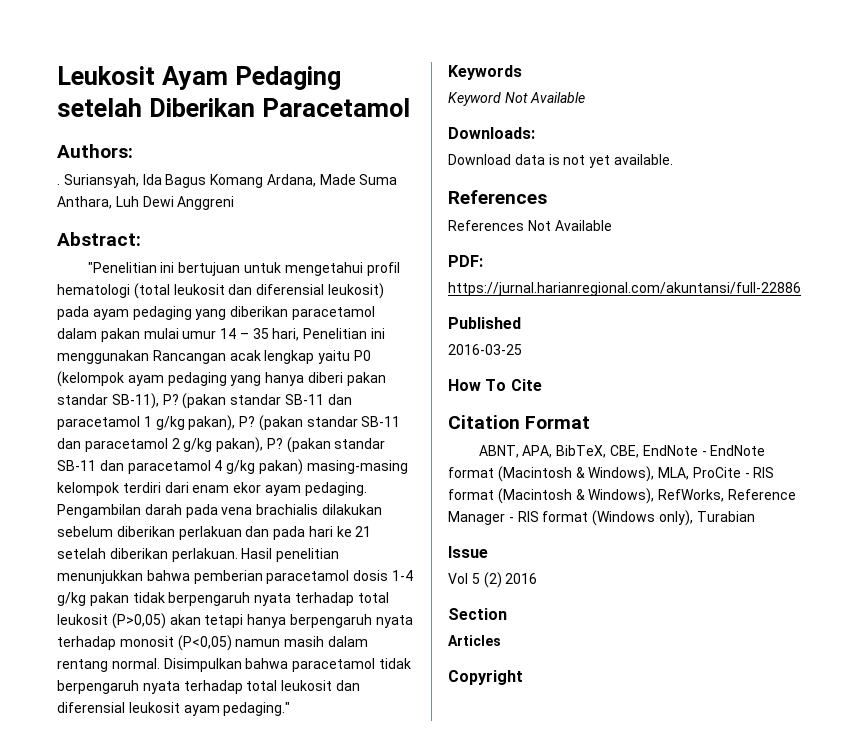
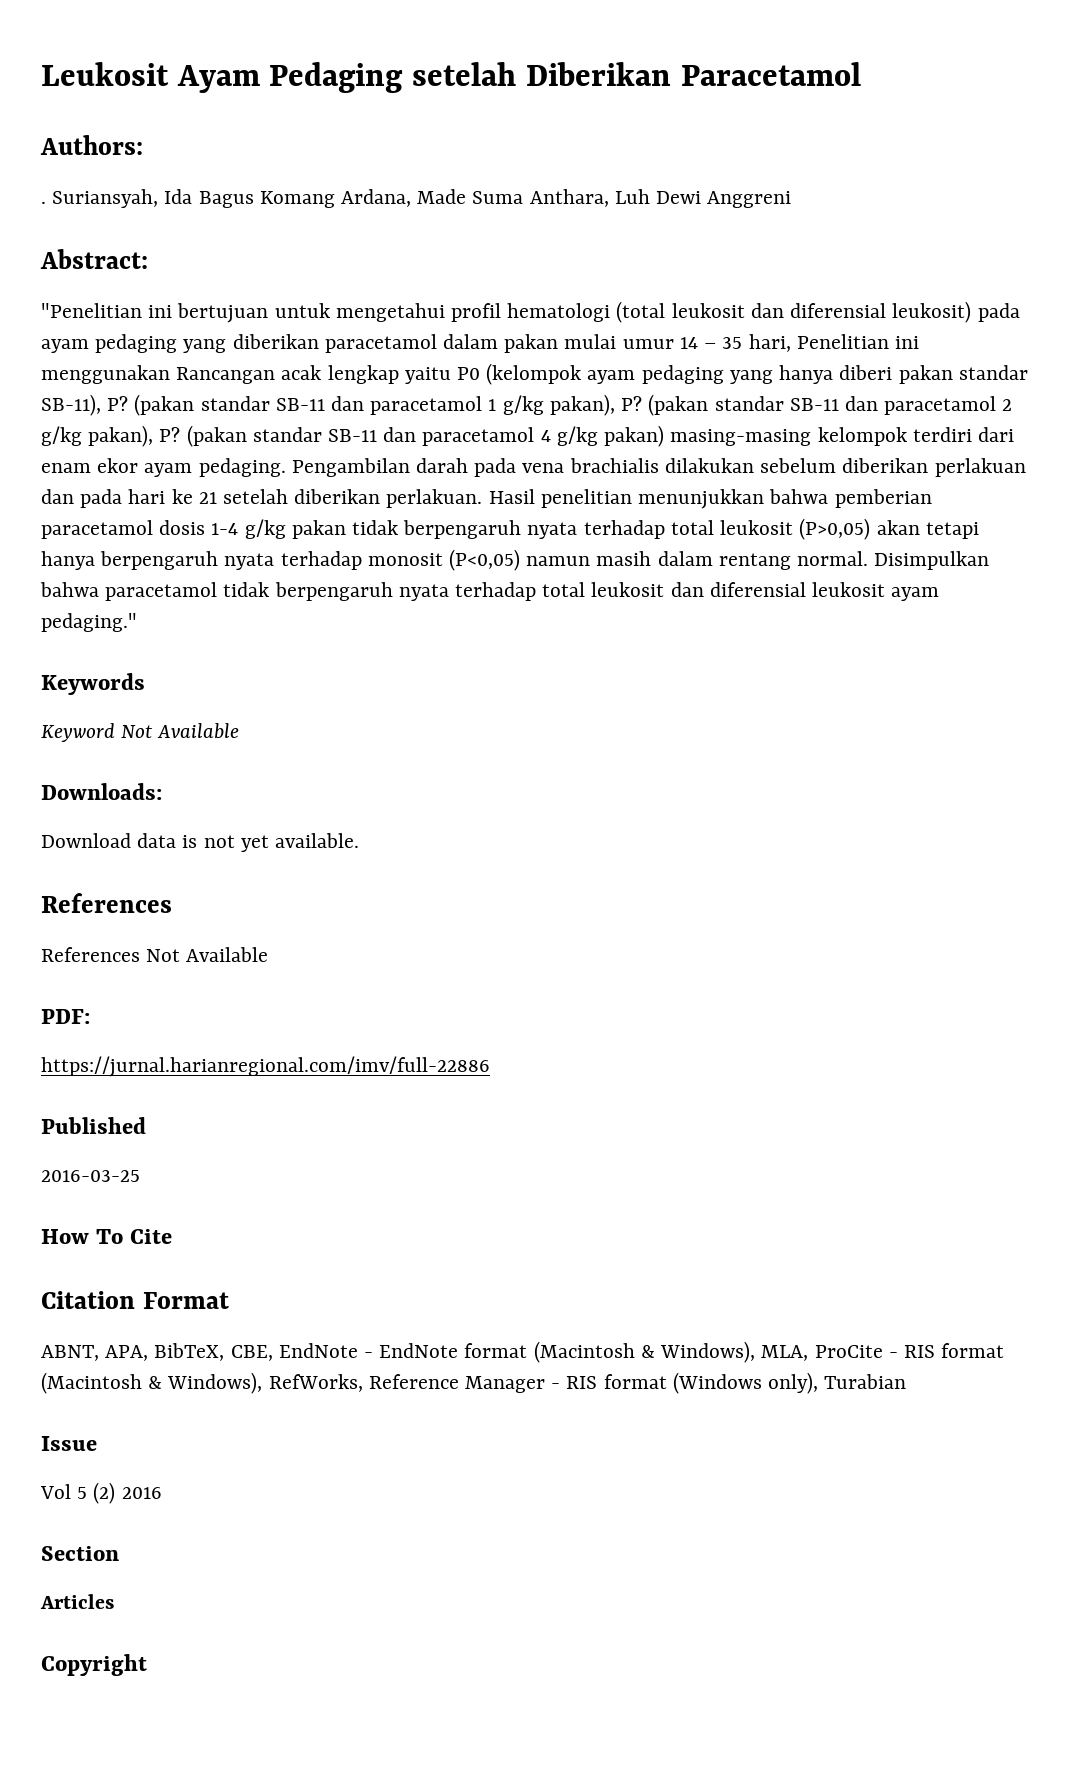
- https://jurnal.harianregional.com/akuntansi/full-22886
+ https://jurnal.harianregional.com/imv/full-22886

